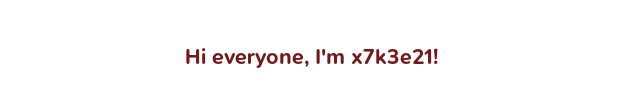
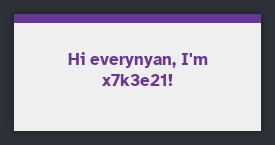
- Hi everyone, I'm x7k3e21!
+ Hi everynyan, I'm x7k3e21!

